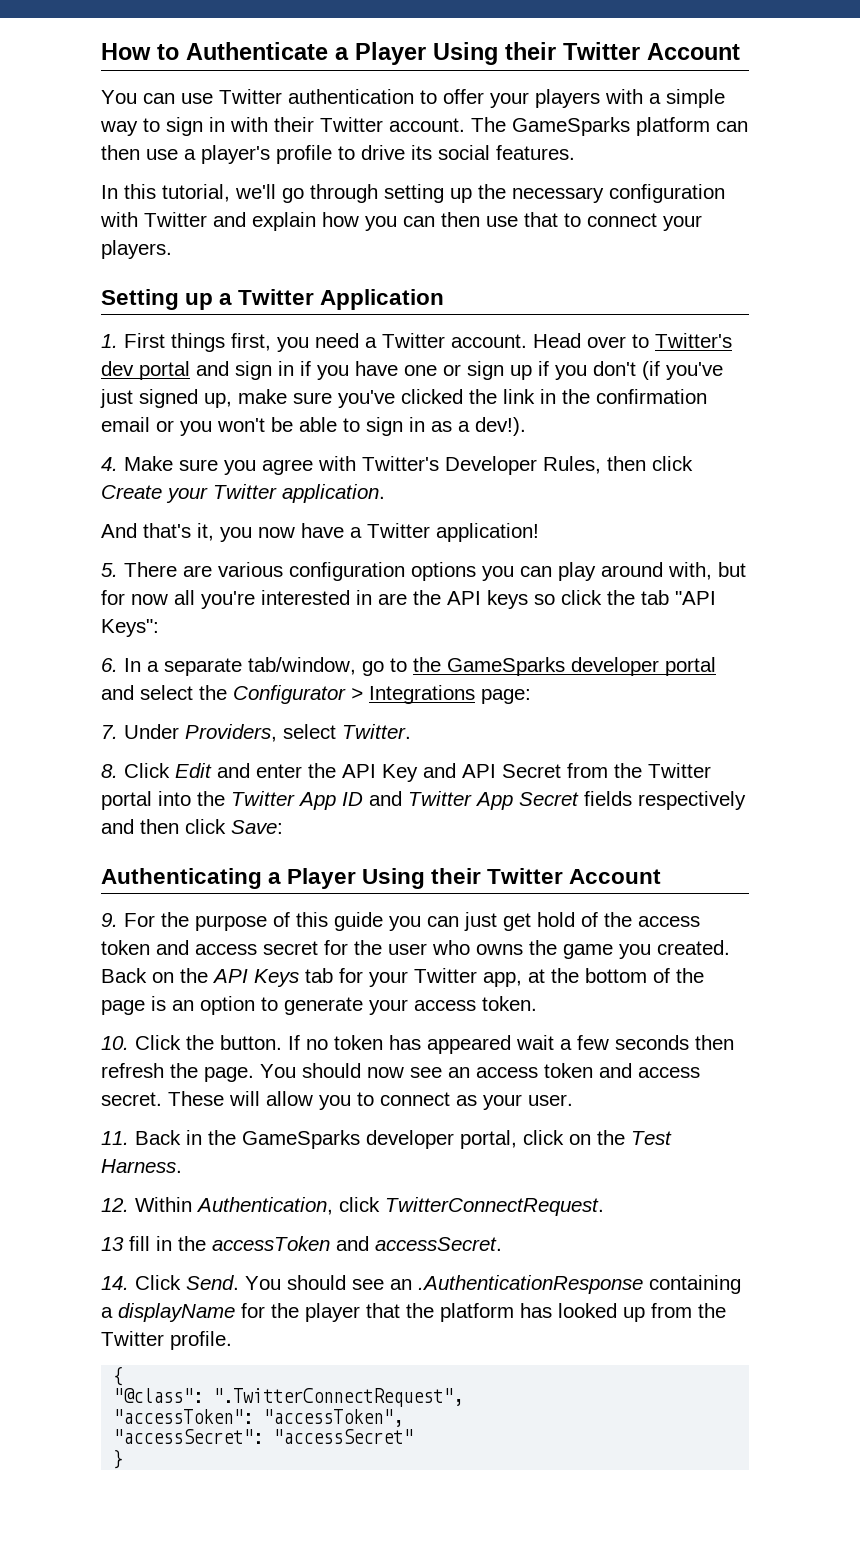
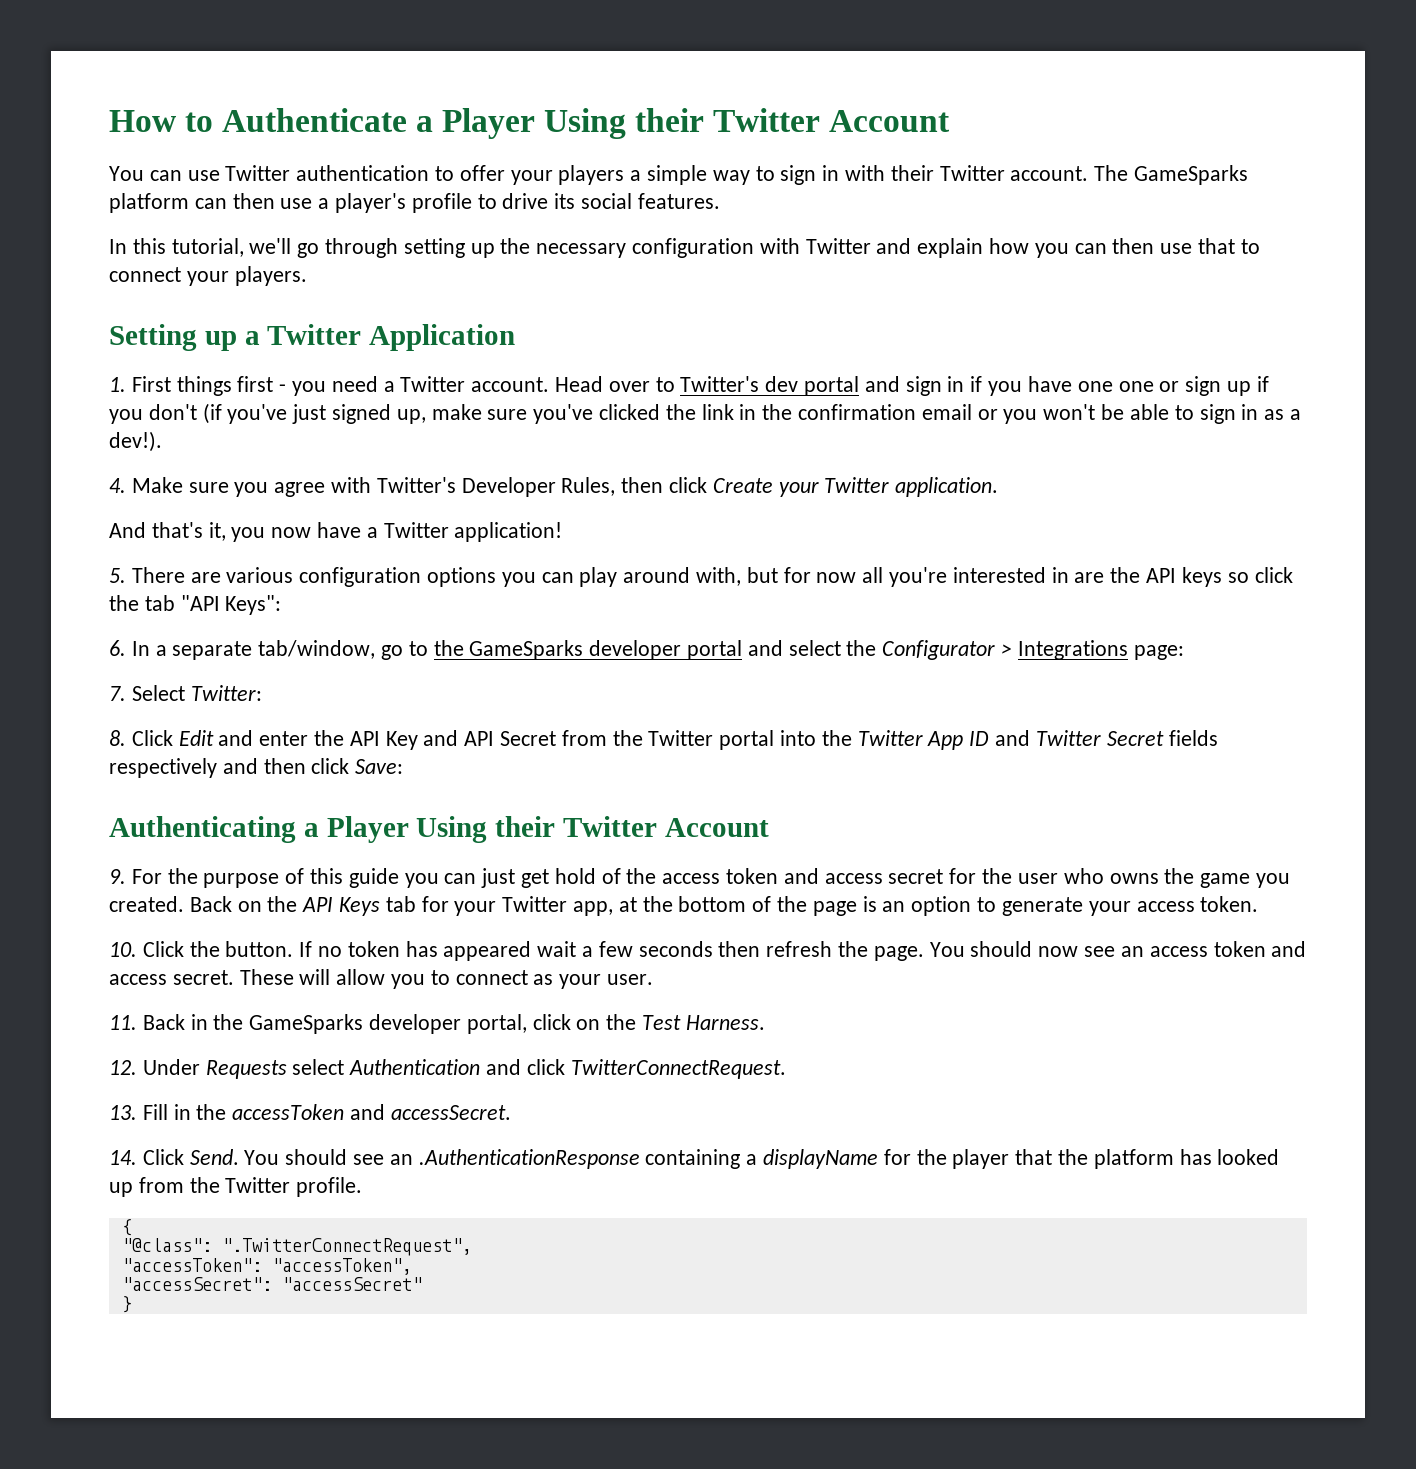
- You can use Twitter authentication to offer your players with a simple way to sign in with their Twitter account.
+ You can use Twitter authentication to offer your players a simple way to sign in with their Twitter account.
- 1. First things first, you need a Twitter account.
+ 1. First things first - you need a Twitter account.
- Head over to Twitter's dev portal and sign in if you have one or sign up if you don't (if you've just signed up, make sure you've clicked the link in the confirmation email or you won't be able to sign in as a dev!).
+ Head over to Twitter's dev portal and sign in if you have one one or sign up if you don't (if you've just signed up, make sure you've clicked the link in the confirmation email or you won't be able to sign in as a dev!).
- 7. Under Providers, select Twitter.
+ 7. Select Twitter:
- 8. Click Edit and enter the API Key and API Secret from the Twitter portal into the Twitter App ID and Twitter App Secret fields respectively and then click Save:
+ 8. Click Edit and enter the API Key and API Secret from the Twitter portal into the Twitter App ID and Twitter Secret fields respectively and then click Save:
- 12. Within Authentication, click TwitterConnectRequest.
+ 12. Under Requests select Authentication and click TwitterConnectRequest.
- 13 fill in the accessToken and accessSecret.
+ 13. Fill in the accessToken and accessSecret.

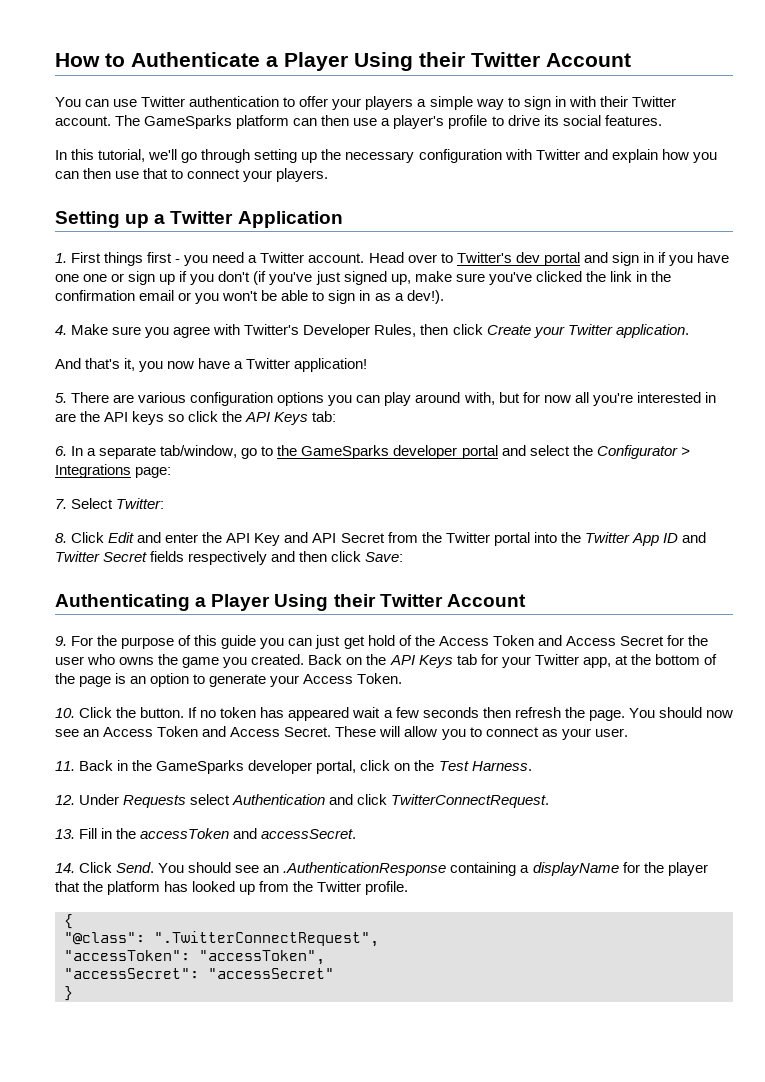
- 5. There are various configuration options you can play around with, but for now all you're interested in are the API keys so click the tab "API Keys":
+ 5. There are various configuration options you can play around with, but for now all you're interested in are the API keys so click the API Keys tab:
- 9. For the purpose of this guide you can just get hold of the access token and access secret for the user who owns the game you created.
+ 9. For the purpose of this guide you can just get hold of the Access Token and Access Secret for the user who owns the game you created.
- Back on the API Keys tab for your Twitter app, at the bottom of the page is an option to generate your access token.
+ Back on the API Keys tab for your Twitter app, at the bottom of the page is an option to generate your Access Token.
- You should now see an access token and access secret.
+ You should now see an Access Token and Access Secret.

